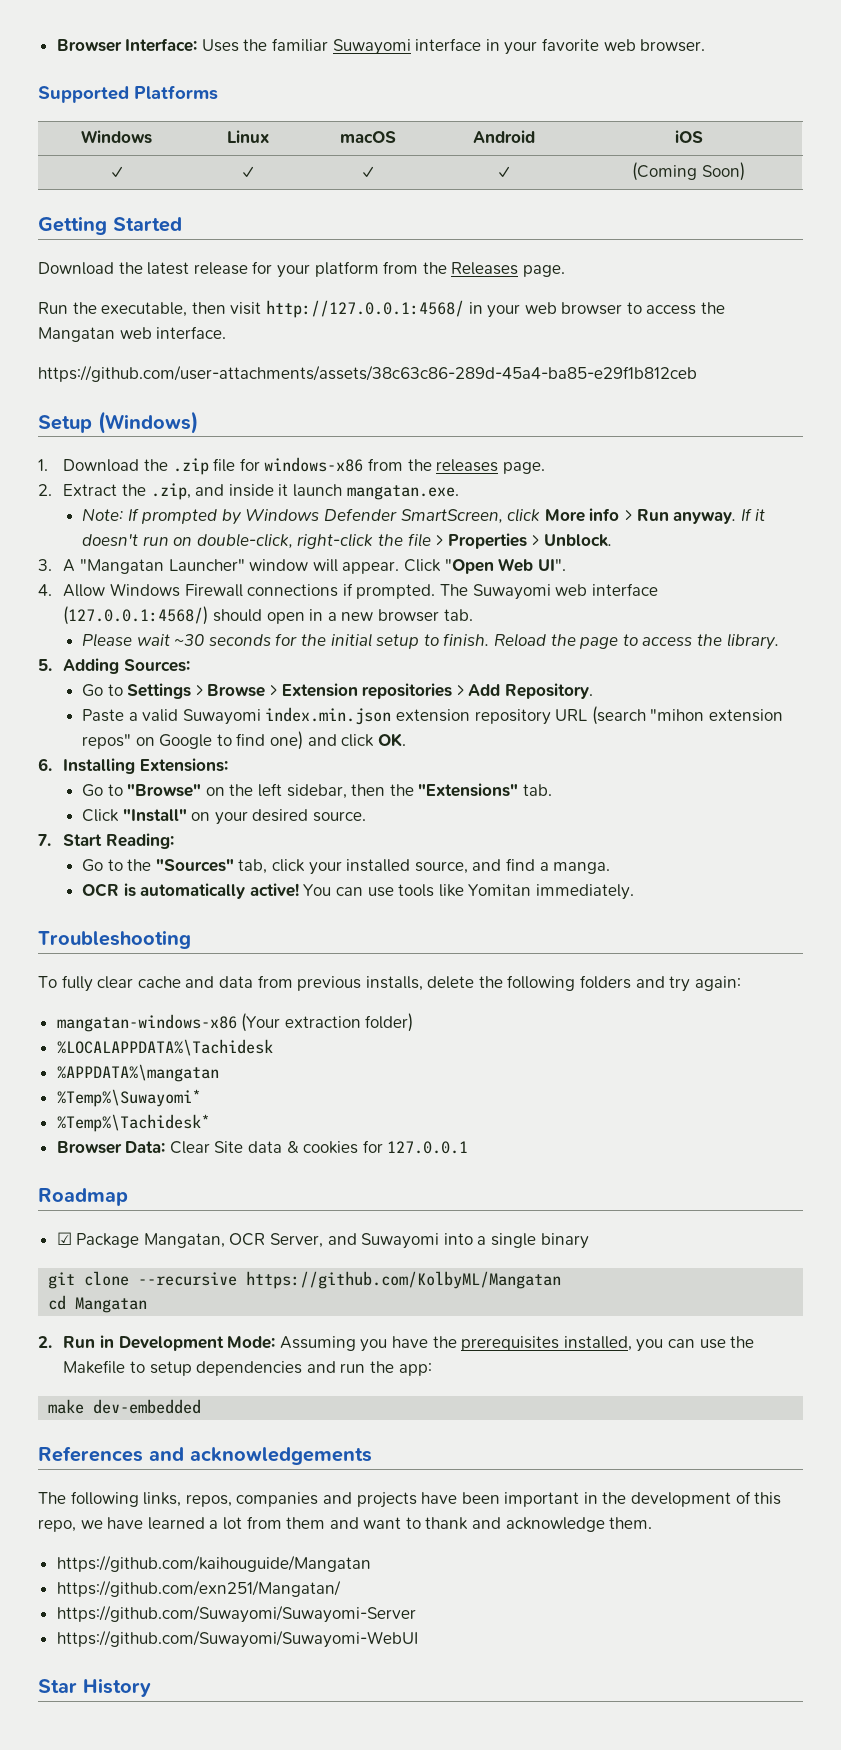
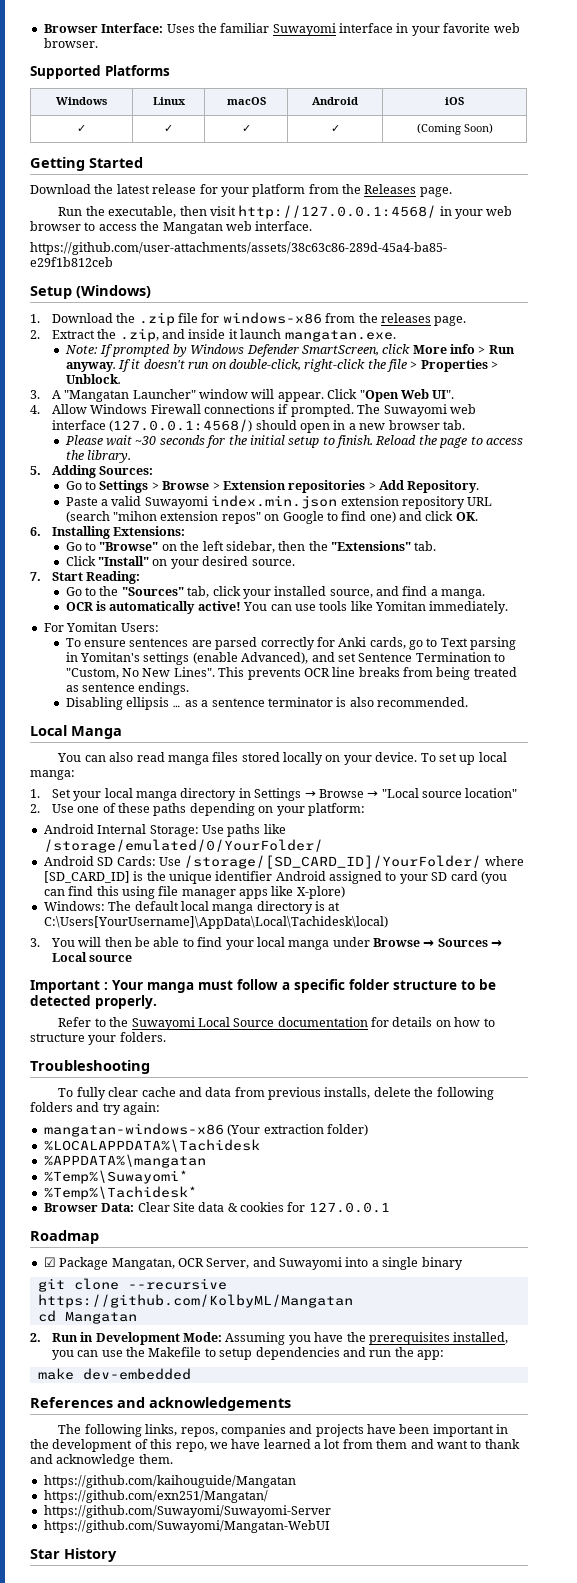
+ For Yomitan Users:
+ To ensure sentences are parsed correctly for Anki cards, go to Text parsing in Yomitan's settings (enable Advanced), and set Sentence Termination to "Custom, No New Lines". This prevents OCR line breaks from being treated as sentence endings.
+ Disabling ellipsis … as a sentence terminator is also recommended.
+ Local Manga
+ You can also read manga files stored locally on your device. To set up local manga:
+ 1. Set your local manga directory in Settings → Browse → "Local source location"
+ 2. Use one of these paths depending on your platform:
+ Android Internal Storage: Use paths like /storage/emulated/0/YourFolder/
+ Android SD Cards: Use /storage/[SD_CARD_ID]/YourFolder/ where [SD_CARD_ID] is the unique identifier Android assigned to your SD card (you can find this using file manager apps like X-plore)
+ Windows: The default local manga directory is at C:\Users[YourUsername]\AppData\Local\Tachidesk\local)
+ 3. You will then be able to find your local manga under Browse → Sources → Local source
+ Important : Your manga must follow a specific folder structure to be detected properly.
+ Refer to the Suwayomi Local Source documentation for details on how to structure your folders.
- https://github.com/Suwayomi/Suwayomi-WebUI
+ https://github.com/Suwayomi/Mangatan-WebUI

